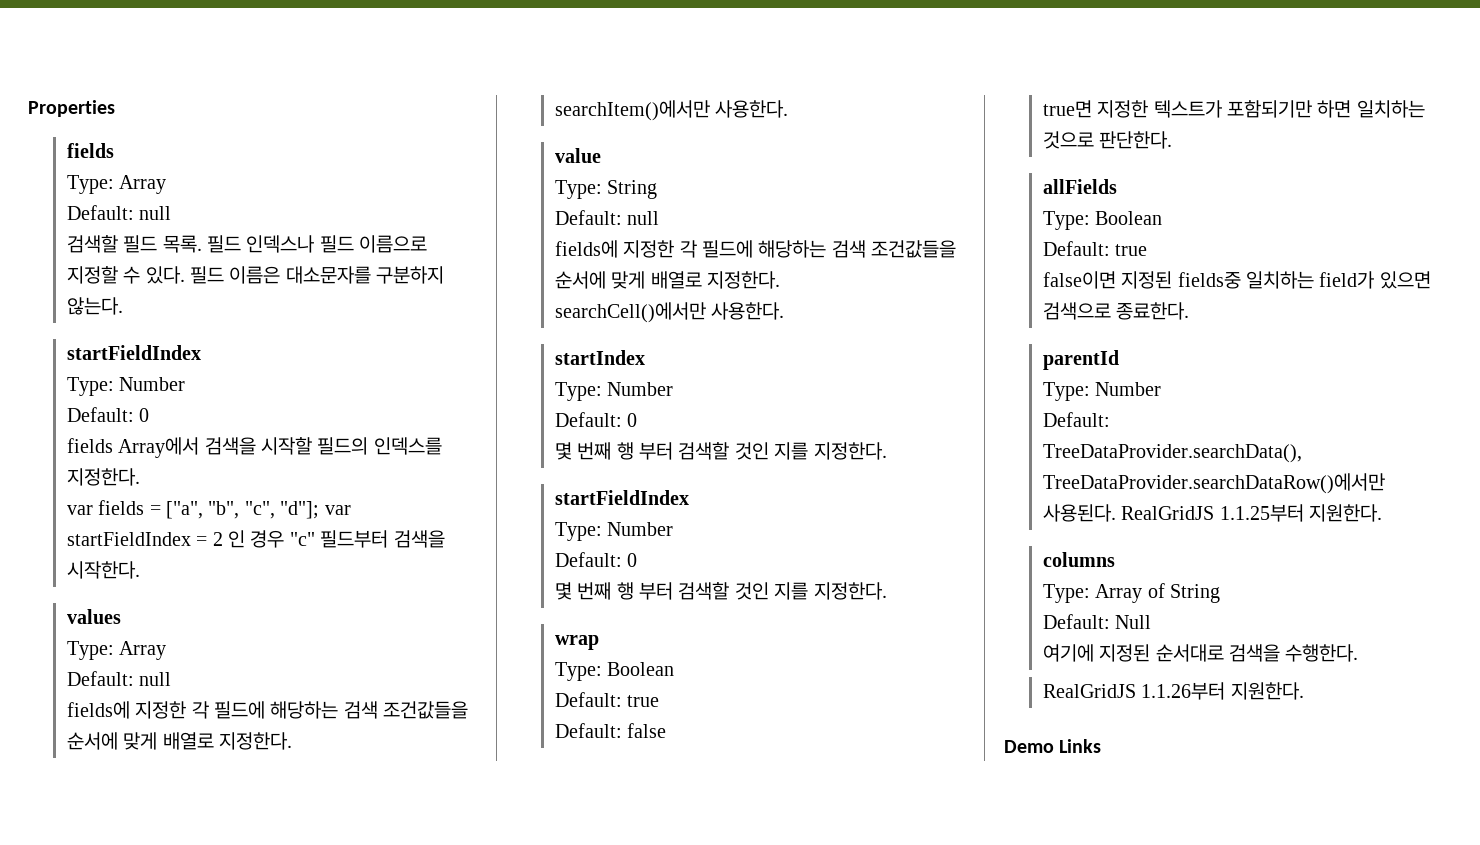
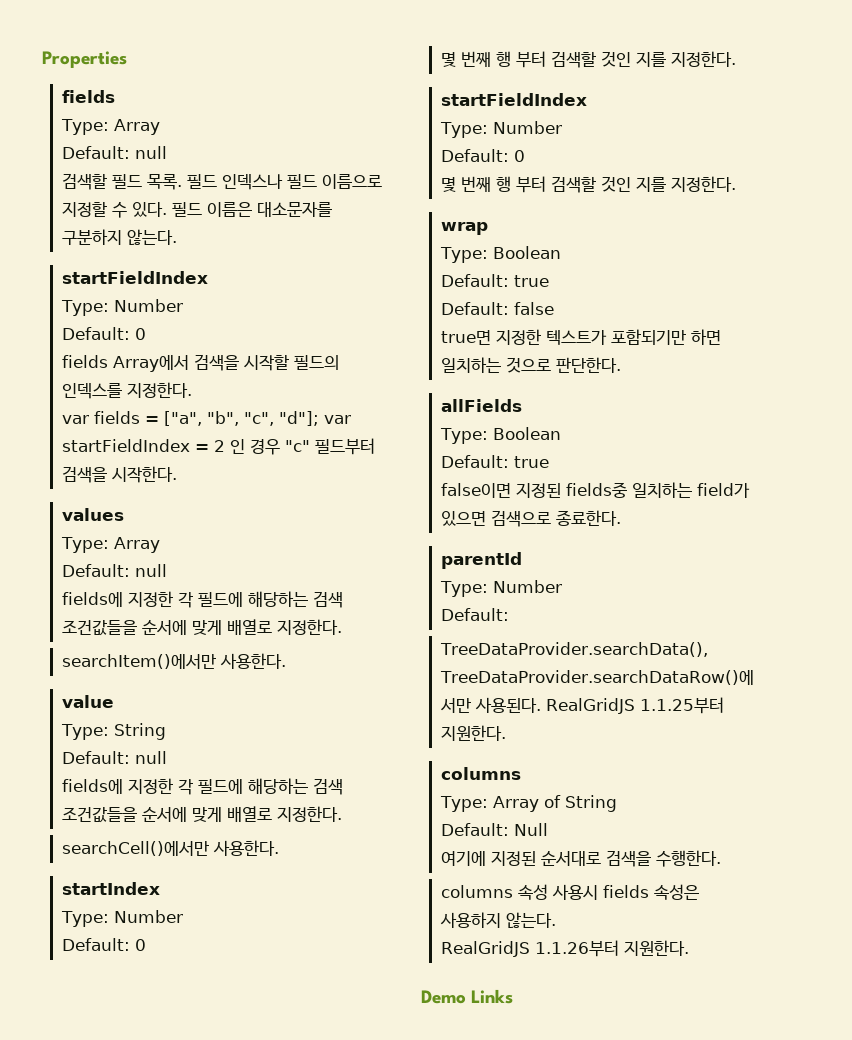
+ columns 속성 사용시 fields 속성은 사용하지 않는다.

